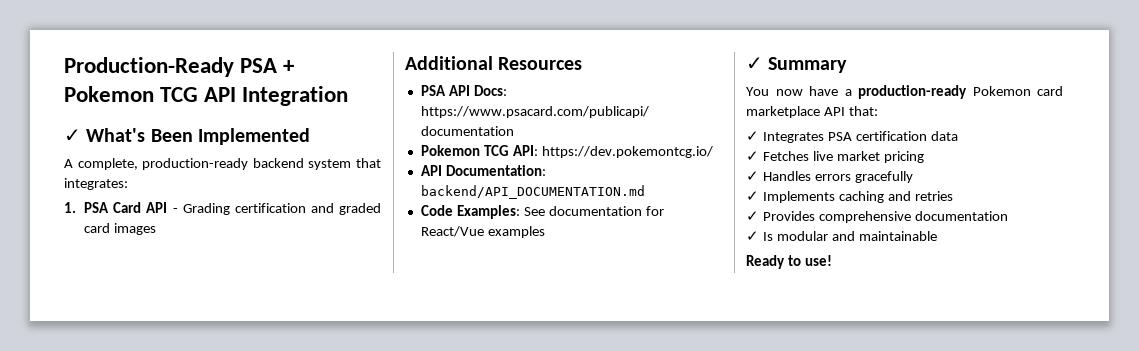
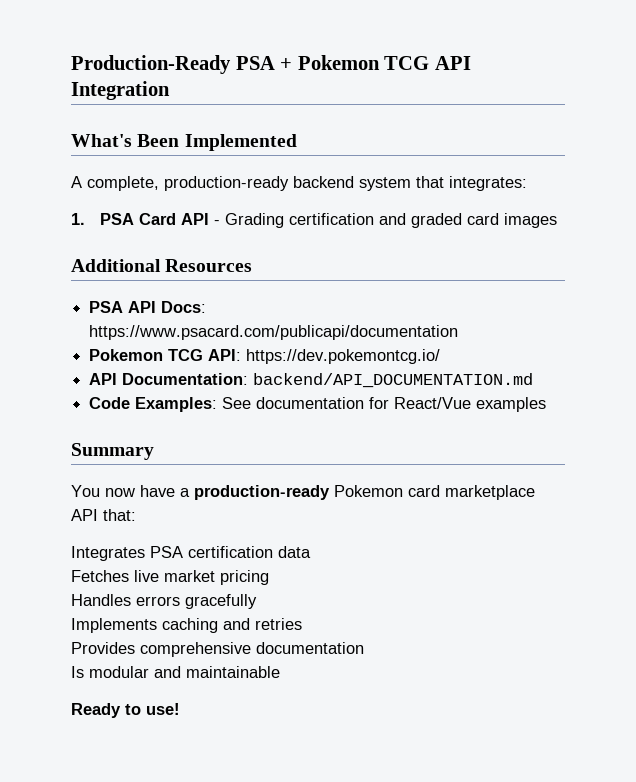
- ✓ What's Been Implemented
+ What's Been Implemented
- ✓ Summary
+ Summary
- ✓ Integrates PSA certification data
+ Integrates PSA certification data
- ✓ Fetches live market pricing
+ Fetches live market pricing
- ✓ Handles errors gracefully
+ Handles errors gracefully
- ✓ Implements caching and retries
+ Implements caching and retries
- ✓ Provides comprehensive documentation
+ Provides comprehensive documentation
- ✓ Is modular and maintainable
+ Is modular and maintainable

